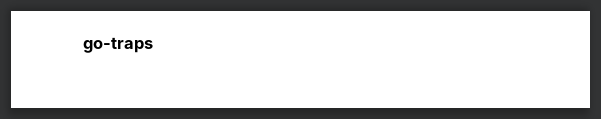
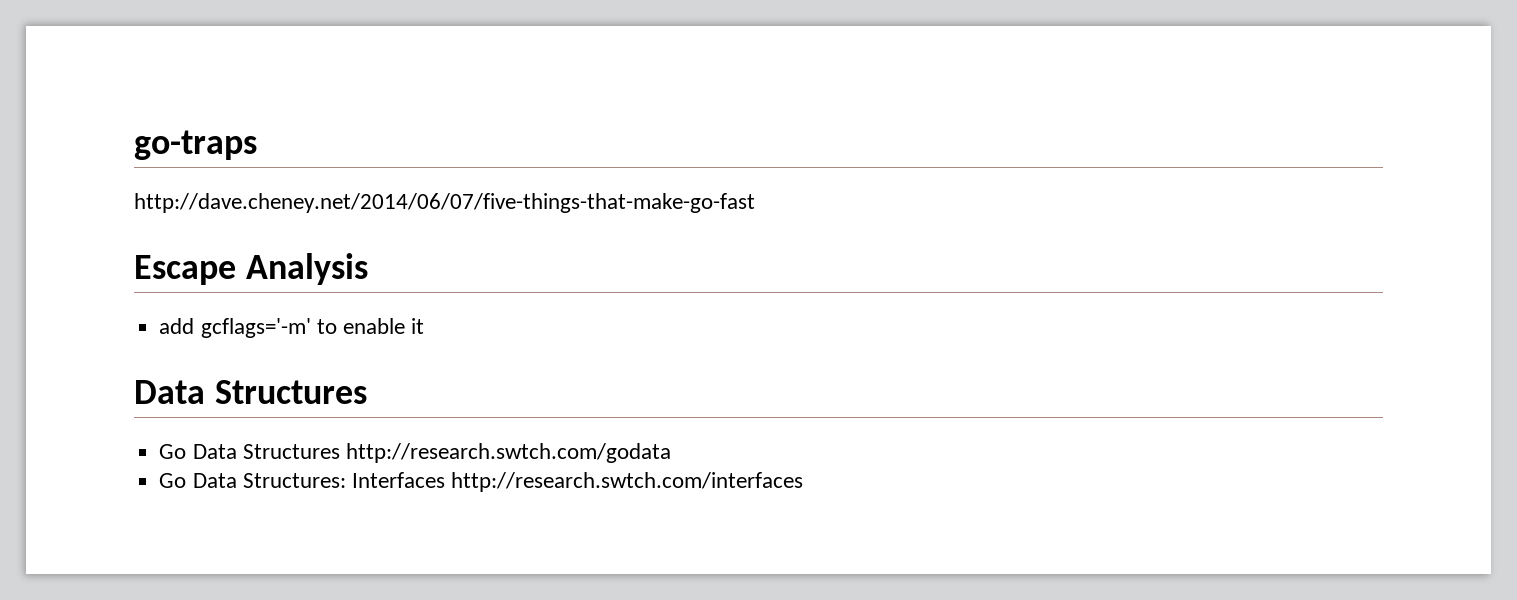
+ http://dave.cheney.net/2014/06/07/five-things-that-make-go-fast
+ Escape Analysis
+ add gcflags='-m' to enable it
+ Data Structures
+ Go Data Structures http://research.swtch.com/godata
+ Go Data Structures: Interfaces http://research.swtch.com/interfaces

